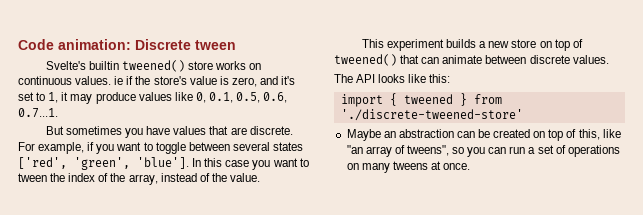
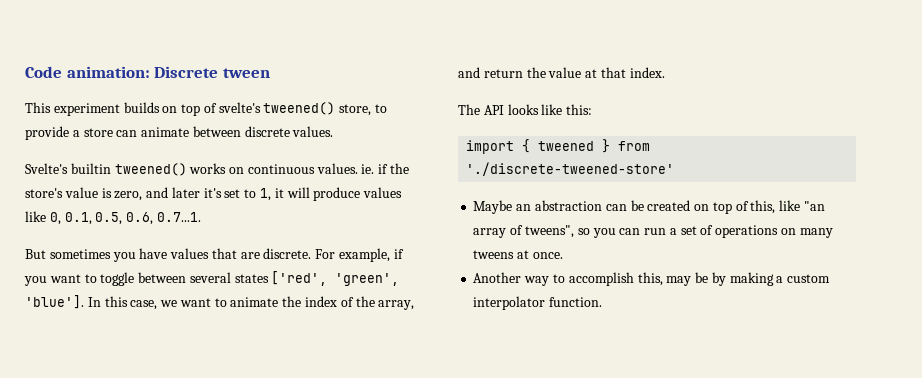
+ This experiment builds on top of svelte's tweened() store, to provide a store can animate between discrete values.
- Svelte's builtin tweened() store works on continuous values. ie if the store's value is zero, and it's set to 1, it may produce values like 0, 0.1, 0.5, 0.6, 0.7...1.
+ Svelte's builtin tweened() works on continuous values. ie. if the store's value is zero, and later it's set to 1, it will produce values like 0, 0.1, 0.5, 0.6, 0.7...1.
- In this case you want to tween the index of the array, instead of the value.
- This experiment builds a new store on top of tweened() that can animate between discrete values.
+ In this case, we want to animate the index of the array, and return the value at that index.
+ Another way to accomplish this, may be by making a custom interpolator function.

